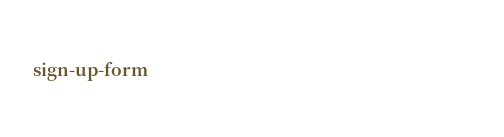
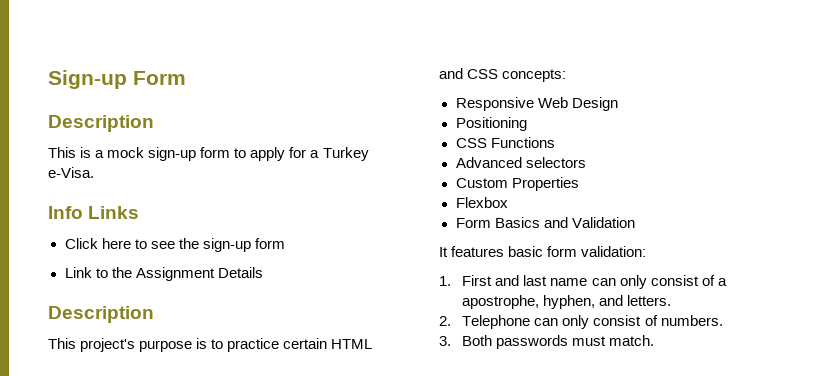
- sign-up-form
+ Sign-up Form
+ Description
+ This is a mock sign-up form to apply for a Turkey e-Visa.
+ Info Links
+ Click here to see the sign-up form
+ Link to the Assignment Details
+ Description
+ This project's purpose is to practice certain HTML and CSS concepts:
+ Responsive Web Design
+ Positioning
+ CSS Functions
+ Advanced selectors
+ Custom Properties
+ Flexbox
+ Form Basics and Validation
+ It features basic form validation:
+ 1. First and last name can only consist of a apostrophe, hyphen, and letters.
+ 2. Telephone can only consist of numbers.
+ 3. Both passwords must match.

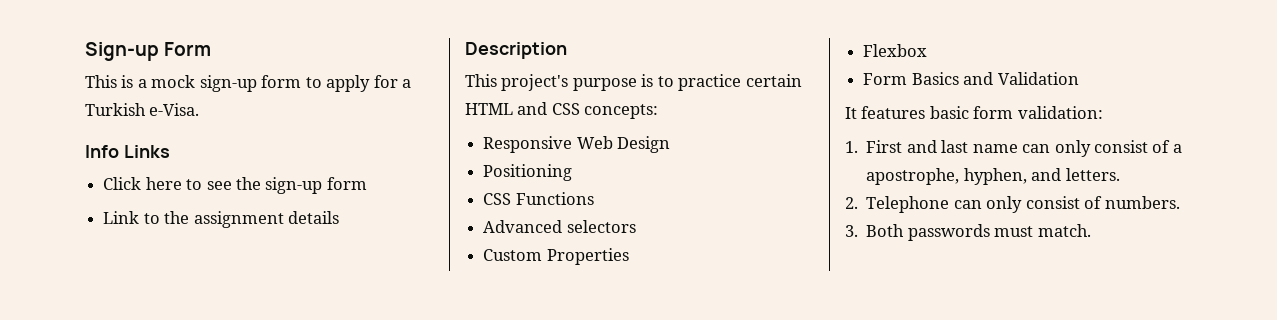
  Sign-up Form
- Description
- This is a mock sign-up form to apply for a Turkey e-Visa.
+ This is a mock sign-up form to apply for a Turkish e-Visa.
- Link to the Assignment Details
+ Link to the assignment details

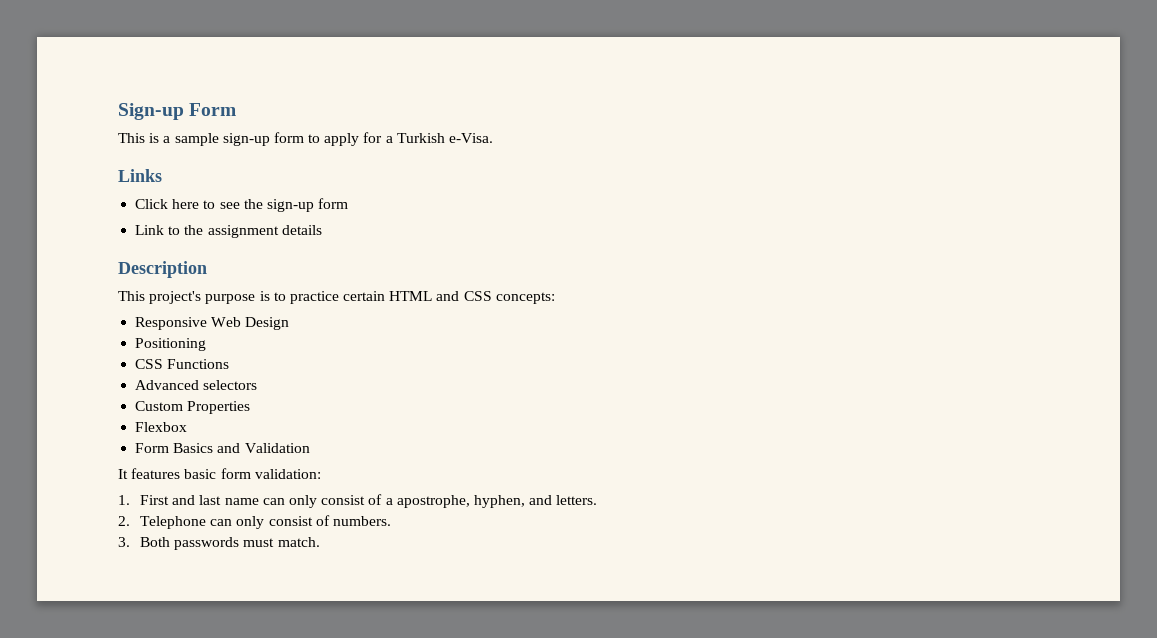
- This is a mock sign-up form to apply for a Turkish e-Visa.
+ This is a sample sign-up form to apply for a Turkish e-Visa.
- Info Links
+ Links

